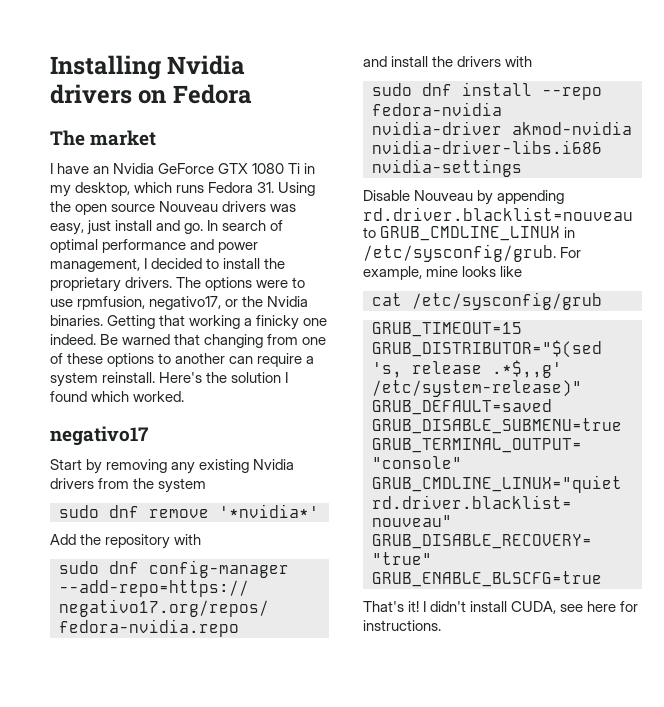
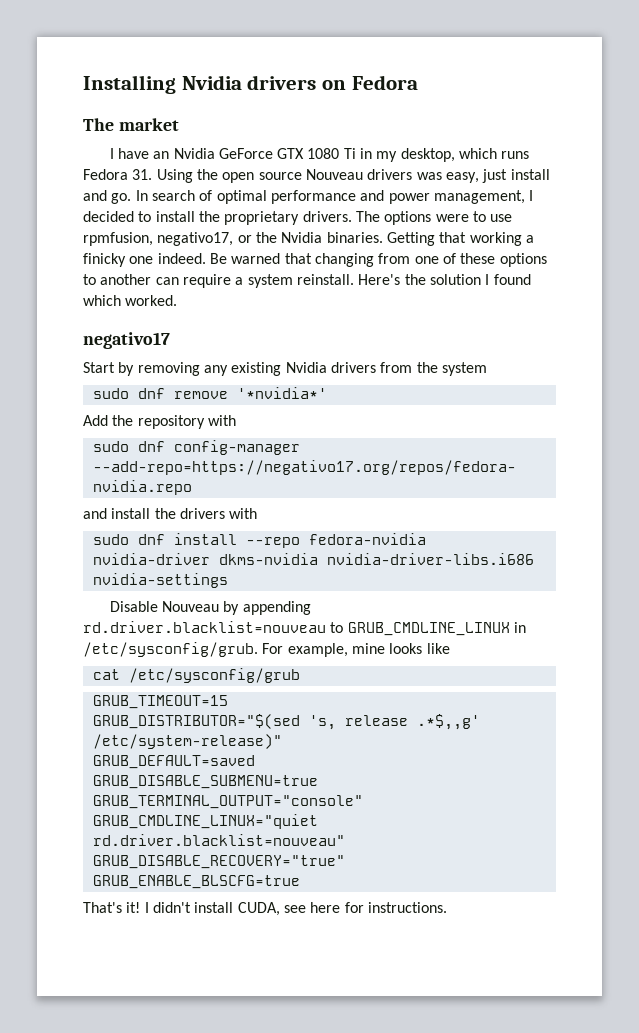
- sudo dnf install --repo fedora-nvidia nvidia-driver akmod-nvidia nvidia-driver-libs.i686 nvidia-settings
+ sudo dnf install --repo fedora-nvidia nvidia-driver dkms-nvidia nvidia-driver-libs.i686 nvidia-settings

